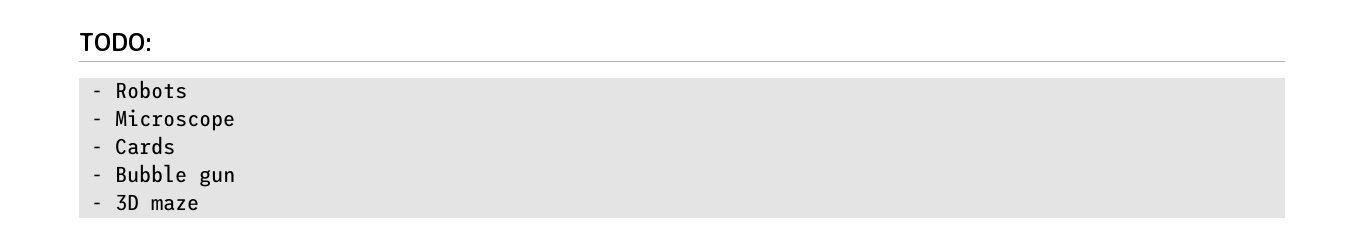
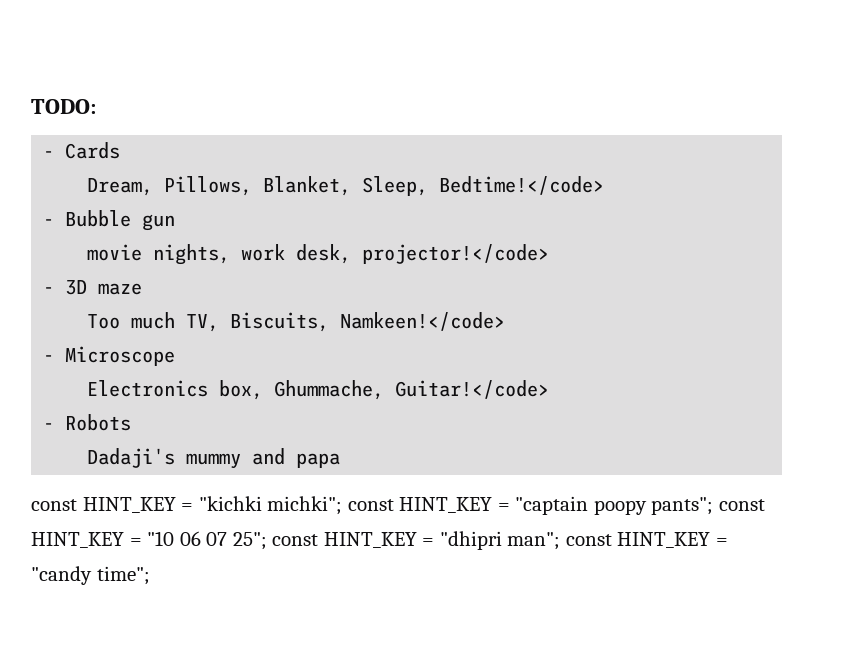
+ - Cards
+ Dream, Pillows, Blanket, Sleep, Bedtime!</code>
+ - Bubble gun
+ movie nights, work desk, projector!</code>
+ - 3D maze
+ Too much TV, Biscuits, Namkeen!</code>
+ - Microscope
+ Electronics box, Ghummache, Guitar!</code>
  - Robots
- - Microscope
- - Cards
- - Bubble gun
- - 3D maze
+ Dadaji's mummy and papa
+ const HINT_KEY = "kichki michki"; const HINT_KEY = "captain poopy pants"; const HINT_KEY = "10 06 07 25"; const HINT_KEY = "dhipri man"; const HINT_KEY = "candy time";

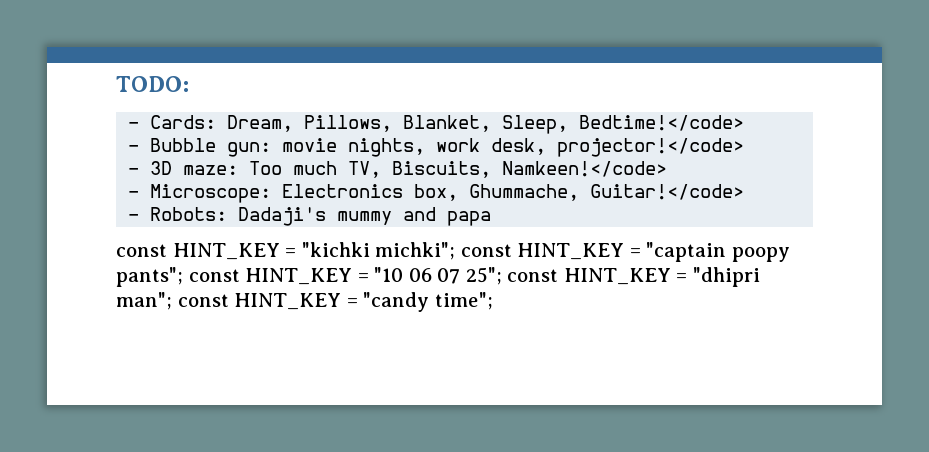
- - Cards
- Dream, Pillows, Blanket, Sleep, Bedtime!</code>
+ - Cards: Dream, Pillows, Blanket, Sleep, Bedtime!</code>
- - Bubble gun
- movie nights, work desk, projector!</code>
+ - Bubble gun: movie nights, work desk, projector!</code>
- - 3D maze
- Too much TV, Biscuits, Namkeen!</code>
+ - 3D maze: Too much TV, Biscuits, Namkeen!</code>
- - Microscope
- Electronics box, Ghummache, Guitar!</code>
+ - Microscope: Electronics box, Ghummache, Guitar!</code>
- - Robots
- Dadaji's mummy and papa
+ - Robots: Dadaji's mummy and papa

